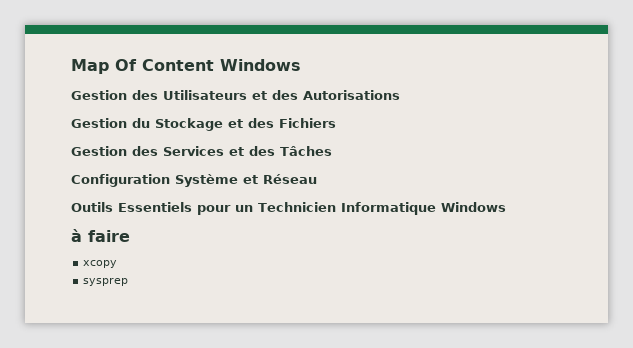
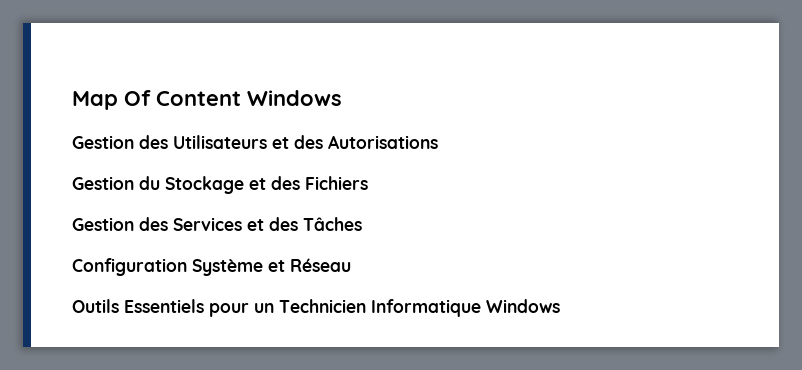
- à faire
- xcopy
- sysprep

